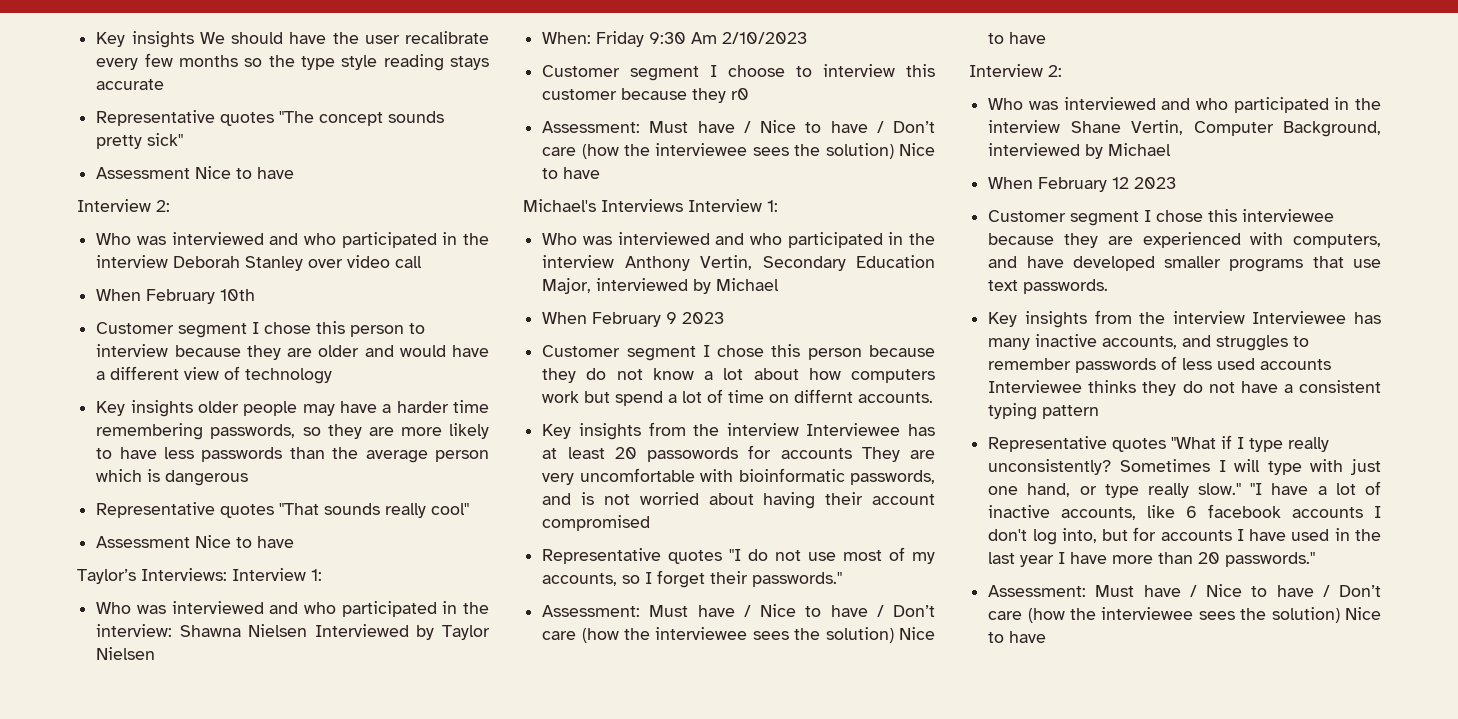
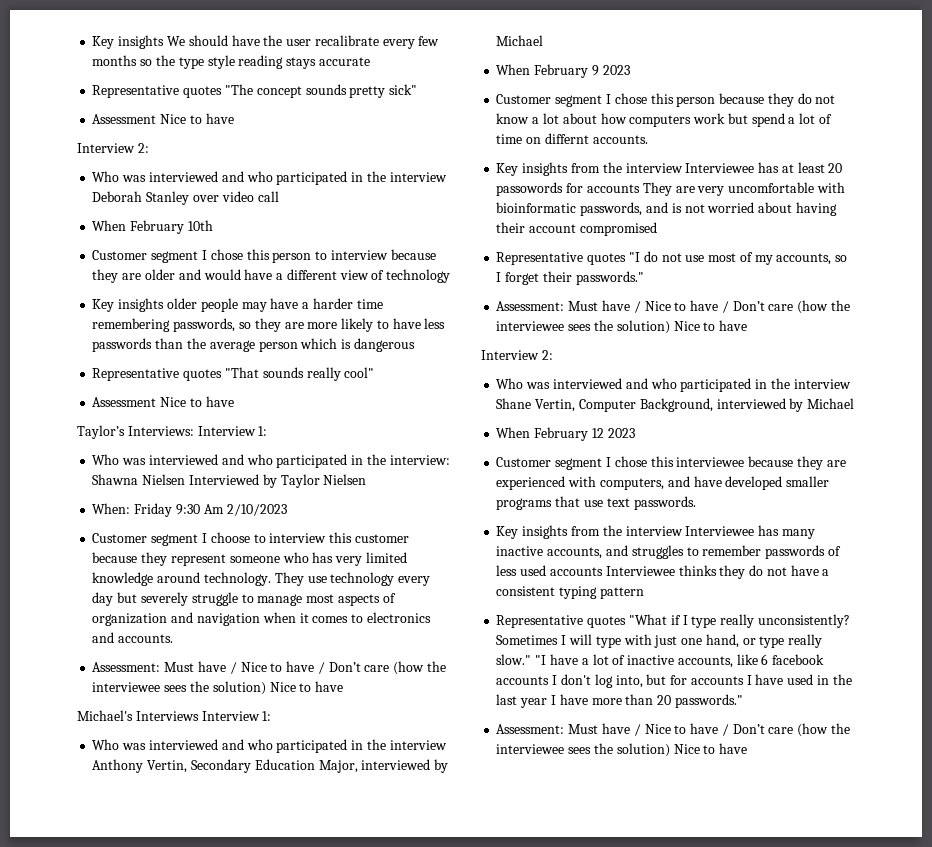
- Customer segment I choose to interview this customer because they r0
+ Customer segment I choose to interview this customer because they represent someone who has very limited knowledge around technology. They use technology every day but severely struggle to manage most aspects of organization and navigation when it comes to electronics and accounts.

